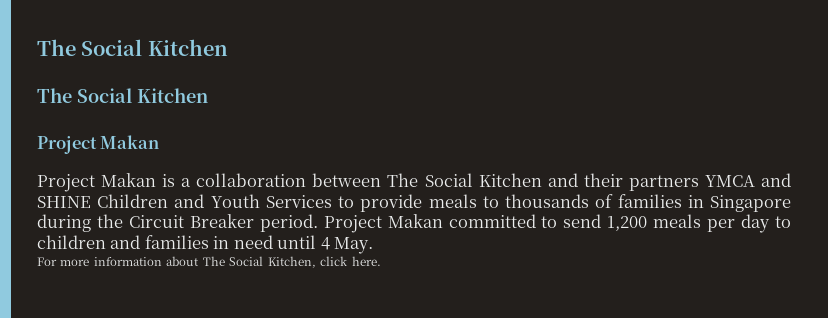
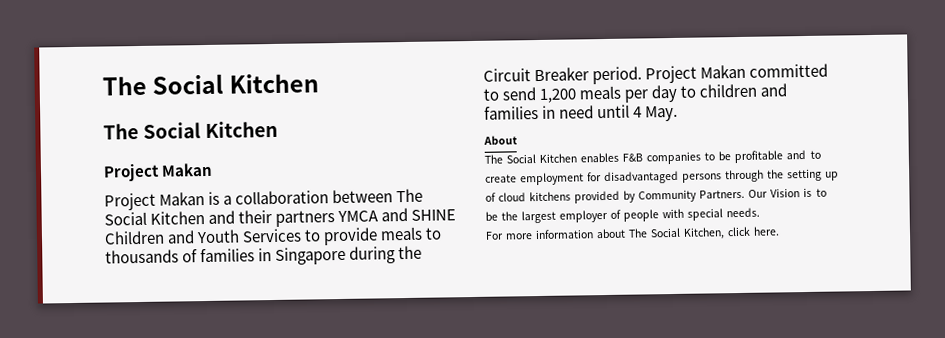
+ About
+ The Social Kitchen enables F&B companies to be profitable and to create employment for disadvantaged persons through the setting up of cloud kitchens provided by Community Partners. Our Vision is to be the largest employer of people with special needs.

